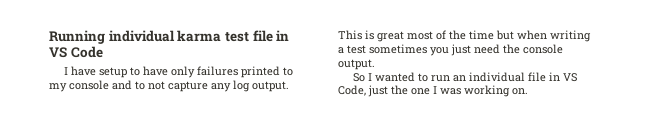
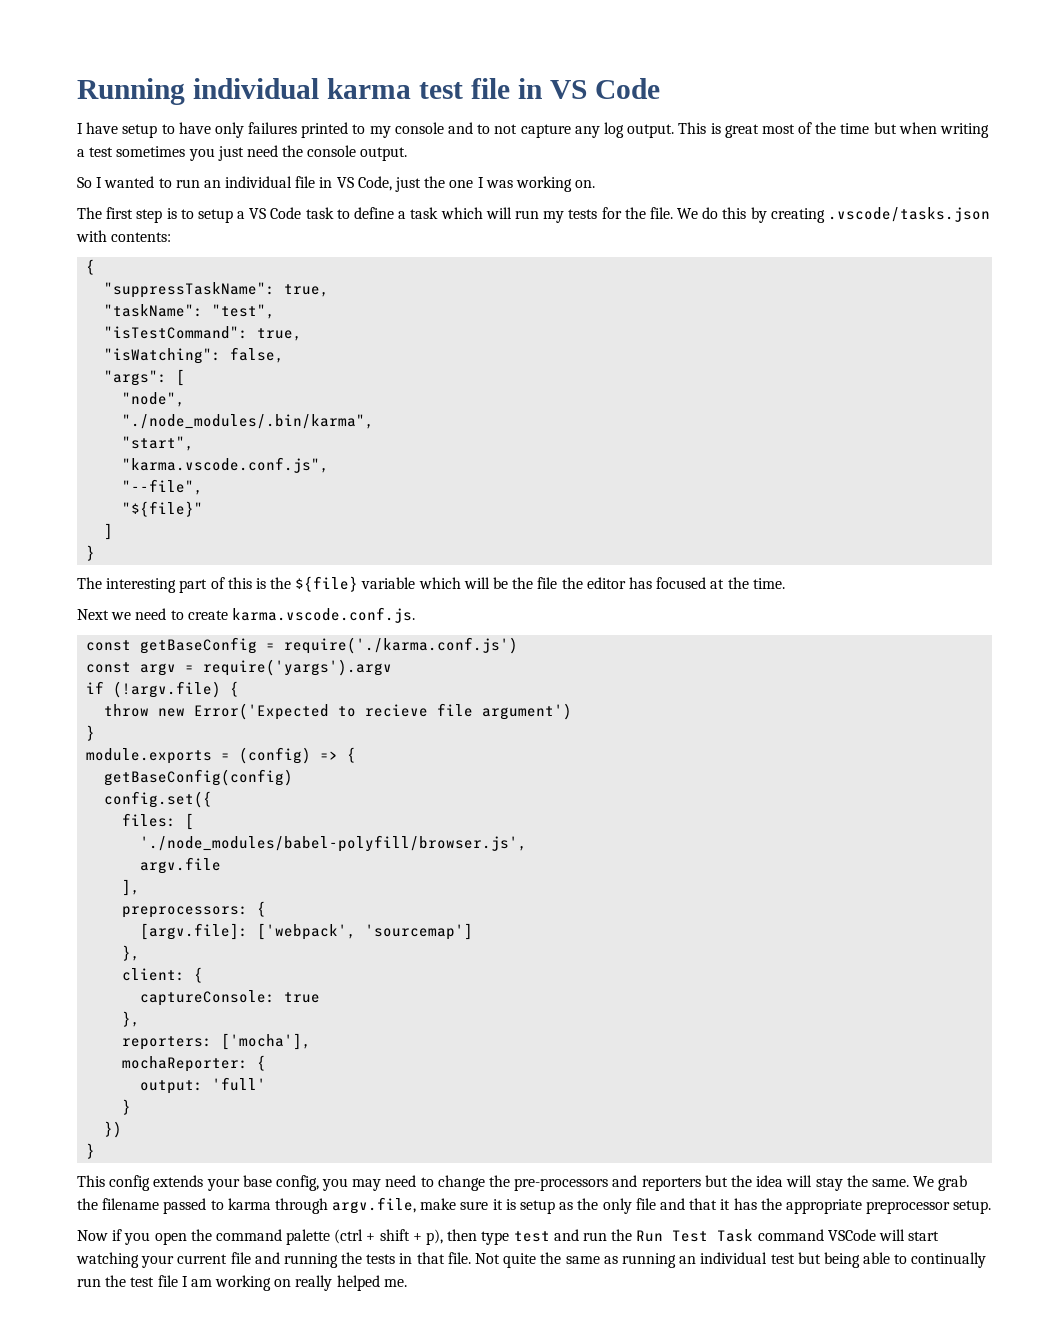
+ The first step is to setup a VS Code task to define a task which will run my tests for the file. We do this by creating .vscode/tasks.json with contents:
+ {
+ "suppressTaskName": true,
+ "taskName": "test",
+ "isTestCommand": true,
+ "isWatching": false,
+ "args": [
+ "node",
+ "./node_modules/.bin/karma",
+ "start",
+ "karma.vscode.conf.js",
+ "--file",
+ "${file}"
+ ]
+ }
+ The interesting part of this is the ${file} variable which will be the file the editor has focused at the time.
+ Next we need to create karma.vscode.conf.js.
+ const getBaseConfig = require('./karma.conf.js')
+ const argv = require('yargs').argv
+ if (!argv.file) {
+ throw new Error('Expected to recieve file argument')
+ }
+ module.exports = (config) => {
+ getBaseConfig(config)
+ config.set({
+ files: [
+ './node_modules/babel-polyfill/browser.js',
+ argv.file
+ ],
+ preprocessors: {
+ [argv.file]: ['webpack', 'sourcemap']
+ },
+ client: {
+ captureConsole: true
+ },
+ reporters: ['mocha'],
+ mochaReporter: {
+ output: 'full'
+ }
+ })
+ }
+ This config extends your base config, you may need to change the pre-processors and reporters but the idea will stay the same. We grab the filename passed to karma through argv.file, make sure it is setup as the only file and that it has the appropriate preprocessor setup.
+ Now if you open the command palette (ctrl + shift + p), then type test and run the Run Test Task command VSCode will start watching your current file and running the tests in that file. Not quite the same as running an individual test but being able to continually run the test file I am working on really helped me.

